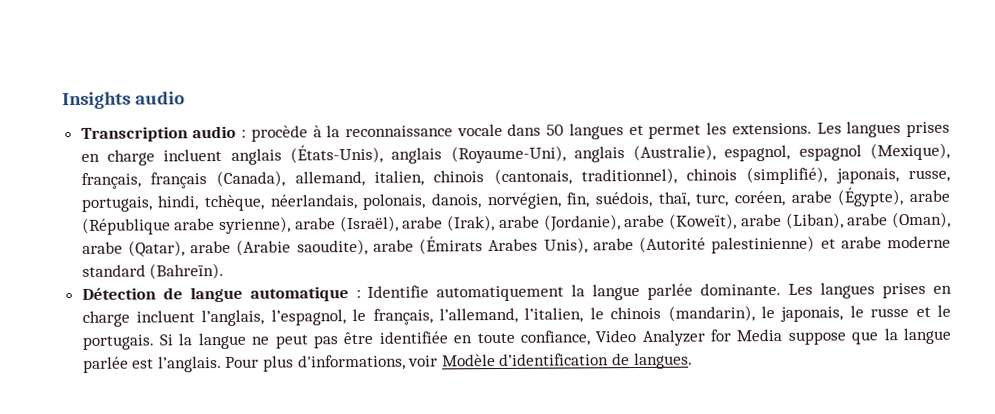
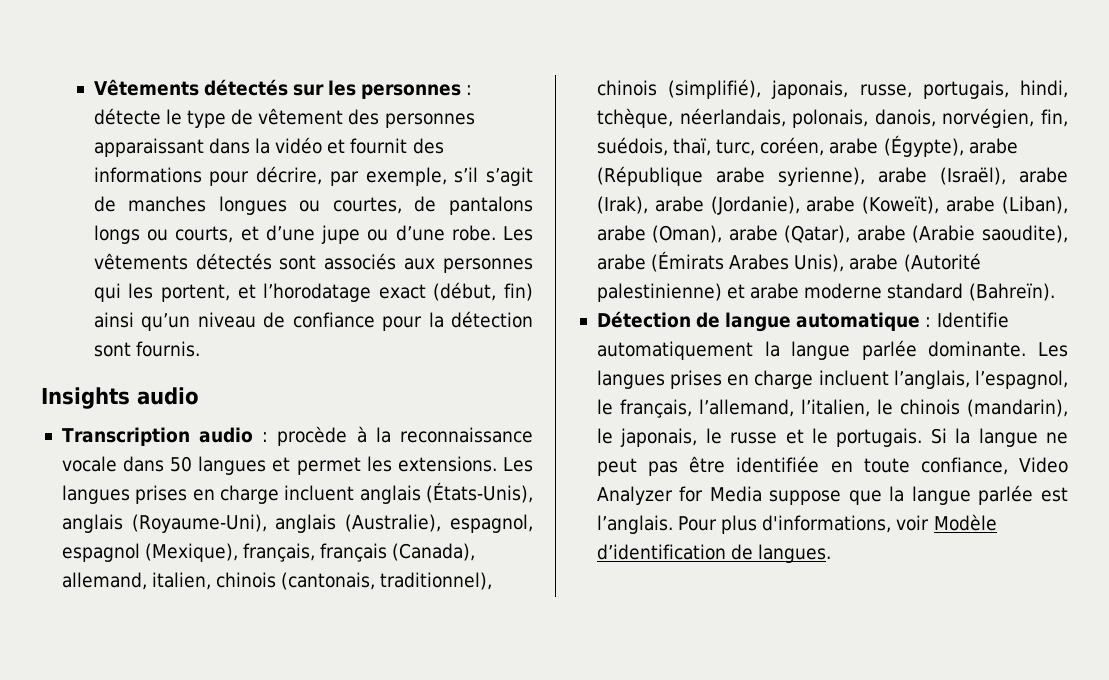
+ Vêtements détectés sur les personnes : détecte le type de vêtement des personnes apparaissant dans la vidéo et fournit des informations pour décrire, par exemple, s’il s’agit de manches longues ou courtes, de pantalons longs ou courts, et d’une jupe ou d’une robe. Les vêtements détectés sont associés aux personnes qui les portent, et l’horodatage exact (début, fin) ainsi qu’un niveau de confiance pour la détection sont fournis.

